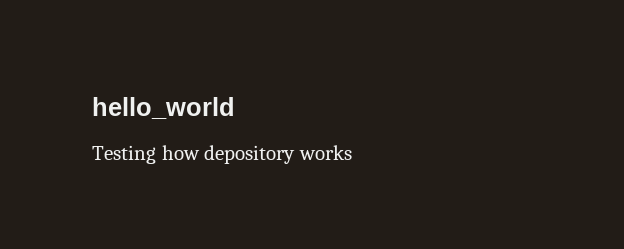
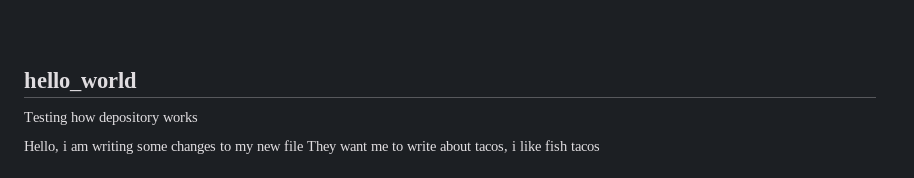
+ Hello, i am writing some changes to my new file They want me to write about tacos, i like fish tacos

